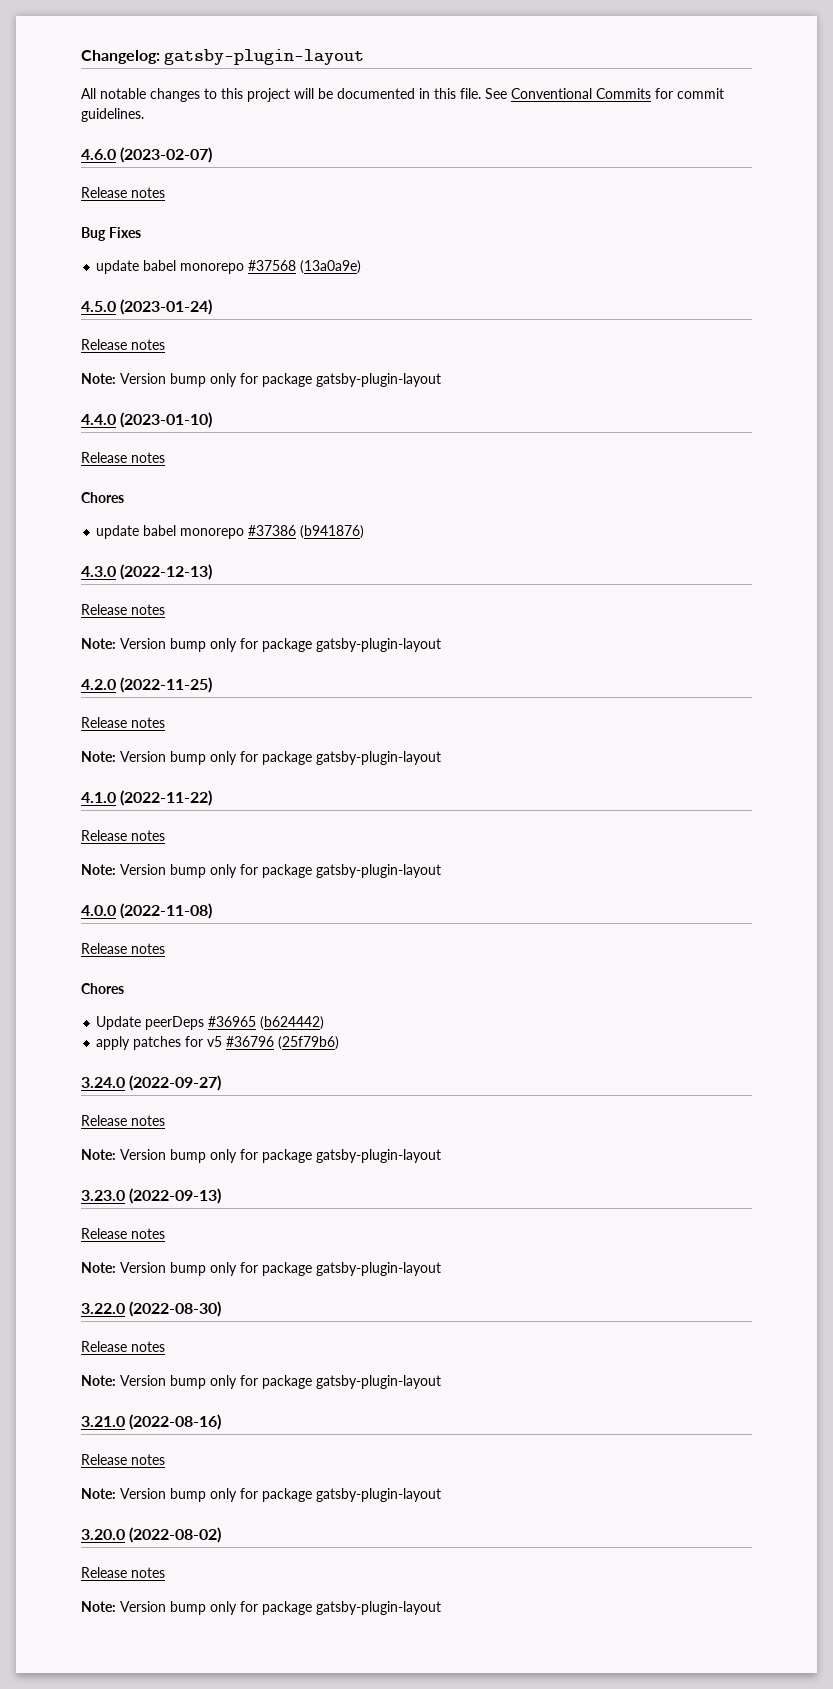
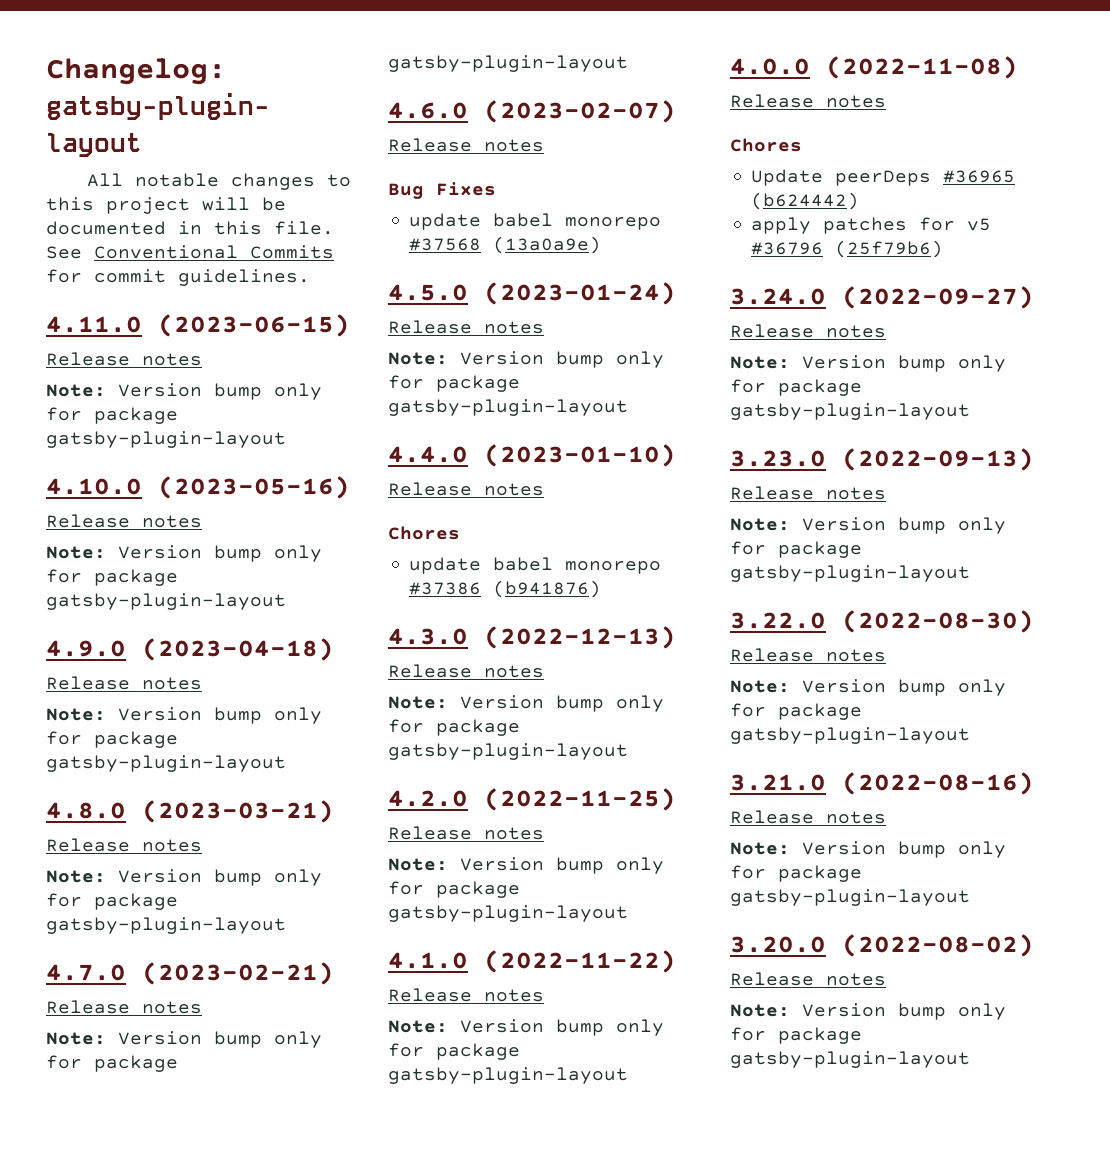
+ 4.11.0 (2023-06-15)
+ Release notes
+ Note: Version bump only for package gatsby-plugin-layout
+ 4.10.0 (2023-05-16)
+ Release notes
+ Note: Version bump only for package gatsby-plugin-layout
+ 4.9.0 (2023-04-18)
+ Release notes
+ Note: Version bump only for package gatsby-plugin-layout
+ 4.8.0 (2023-03-21)
+ Release notes
+ Note: Version bump only for package gatsby-plugin-layout
+ 4.7.0 (2023-02-21)
+ Release notes
+ Note: Version bump only for package gatsby-plugin-layout

